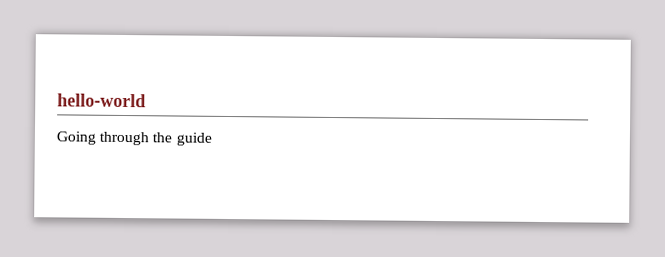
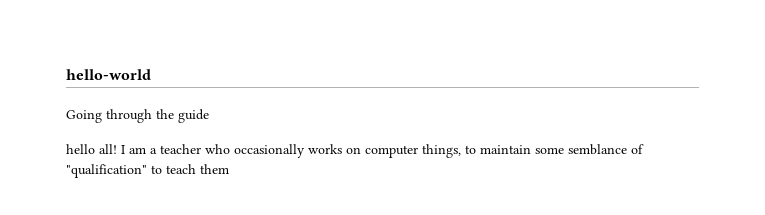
+ hello all! I am a teacher who occasionally works on computer things, to maintain some semblance of "qualification" to teach them

